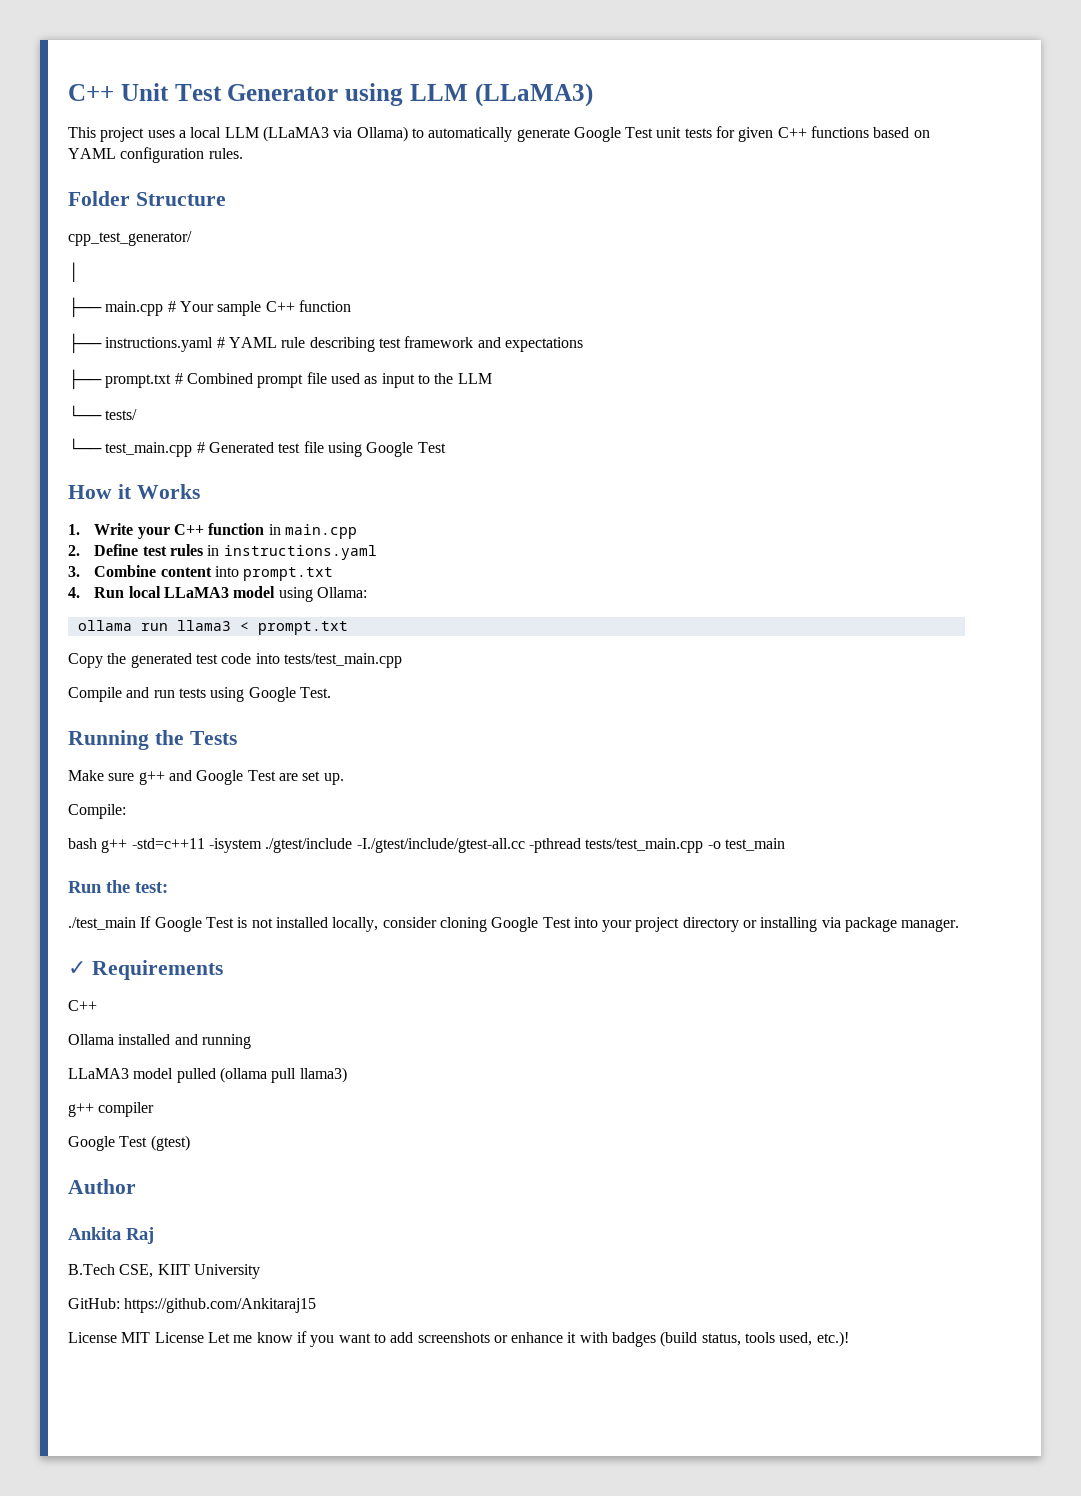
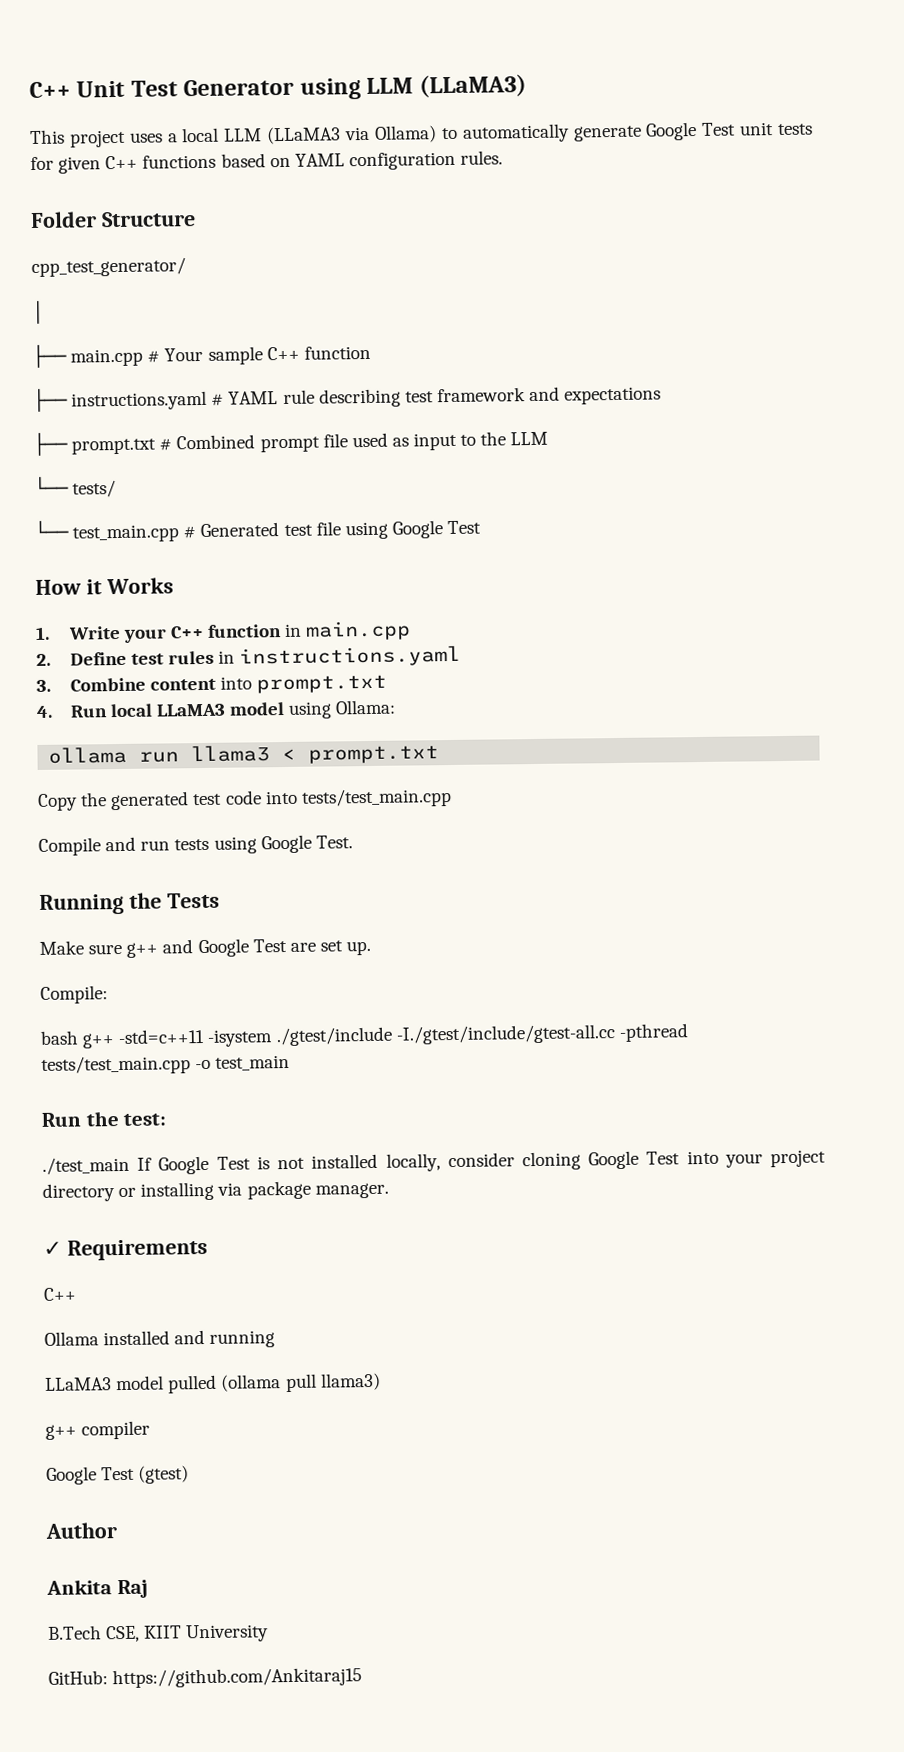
- License MIT License Let me know if you want to add screenshots or enhance it with badges (build status, tools used, etc.)!

